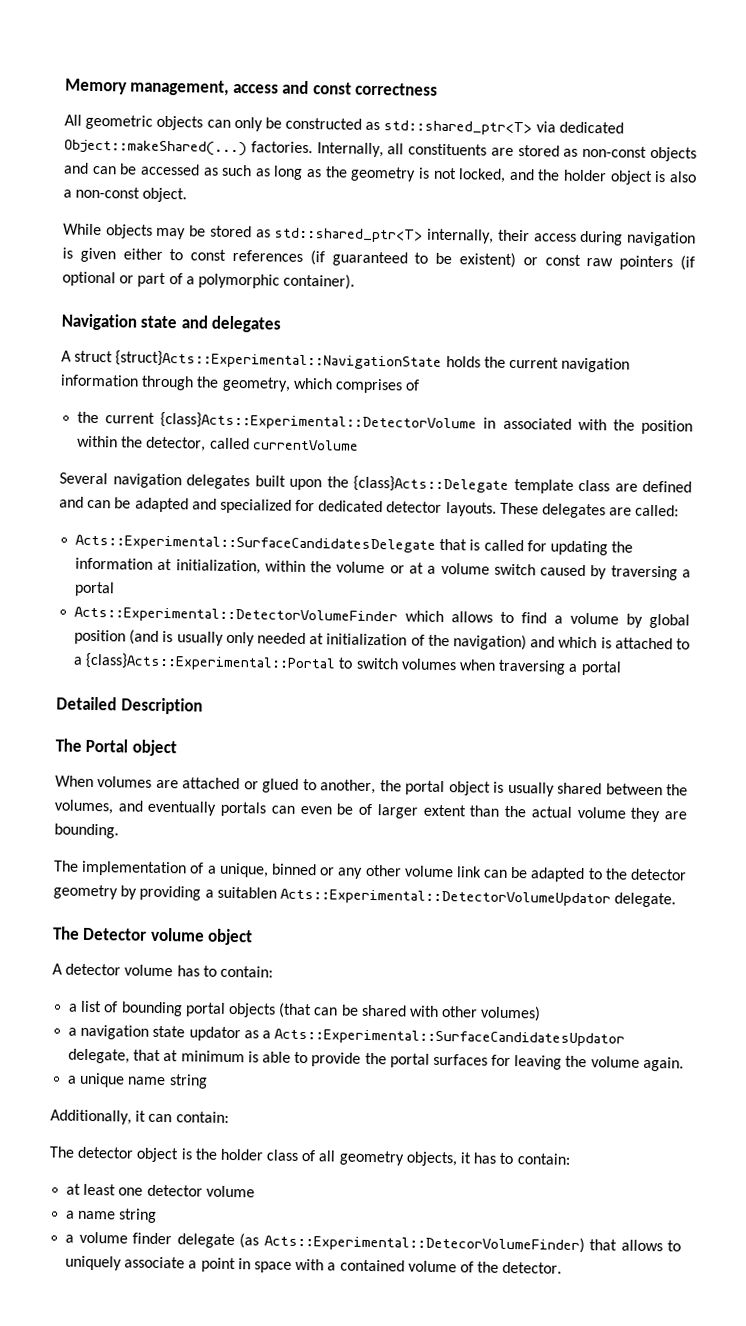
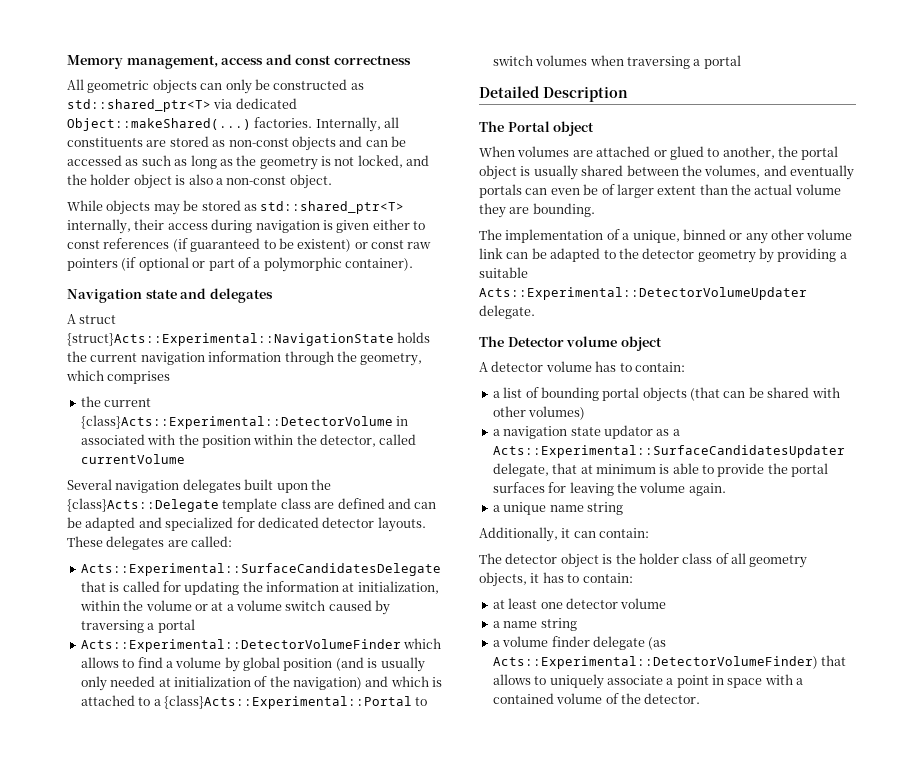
- A struct {struct}Acts::Experimental::NavigationState holds the current navigation information through the geometry, which comprises of
+ A struct {struct}Acts::Experimental::NavigationState holds the current navigation information through the geometry, which comprises
- The implementation of a unique, binned or any other volume link can be adapted to the detector geometry by providing a suitablen Acts::Experimental::DetectorVolumeUpdator delegate.
+ The implementation of a unique, binned or any other volume link can be adapted to the detector geometry by providing a suitable Acts::Experimental::DetectorVolumeUpdater delegate.
- a navigation state updator as a Acts::Experimental::SurfaceCandidatesUpdator delegate, that at minimum is able to provide the portal surfaces for leaving the volume again.
+ a navigation state updator as a Acts::Experimental::SurfaceCandidatesUpdater delegate, that at minimum is able to provide the portal surfaces for leaving the volume again.
- a volume finder delegate (as Acts::Experimental::DetecorVolumeFinder) that allows to uniquely associate a point in space with a contained volume of the detector.
+ a volume finder delegate (as Acts::Experimental::DetectorVolumeFinder) that allows to uniquely associate a point in space with a contained volume of the detector.

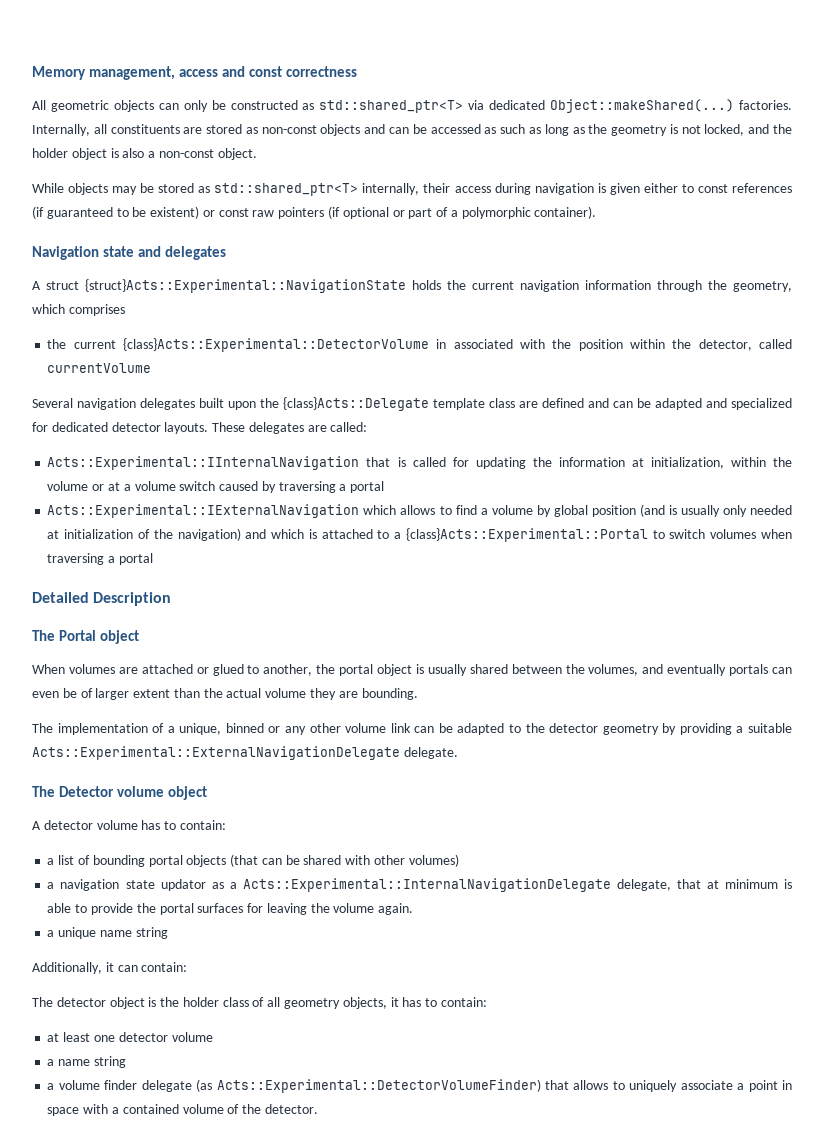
- Acts::Experimental::SurfaceCandidatesDelegate that is called for updating the information at initialization, within the volume or at a volume switch caused by traversing a portal
+ Acts::Experimental::IInternalNavigation that is called for updating the information at initialization, within the volume or at a volume switch caused by traversing a portal
- Acts::Experimental::DetectorVolumeFinder which allows to find a volume by global position (and is usually only needed at initialization of the navigation) and which is attached to a {class}Acts::Experimental::Portal to switch volumes when traversing a portal
+ Acts::Experimental::IExternalNavigation which allows to find a volume by global position (and is usually only needed at initialization of the navigation) and which is attached to a {class}Acts::Experimental::Portal to switch volumes when traversing a portal
- The implementation of a unique, binned or any other volume link can be adapted to the detector geometry by providing a suitable Acts::Experimental::DetectorVolumeUpdater delegate.
+ The implementation of a unique, binned or any other volume link can be adapted to the detector geometry by providing a suitable Acts::Experimental::ExternalNavigationDelegate delegate.
- a navigation state updator as a Acts::Experimental::SurfaceCandidatesUpdater delegate, that at minimum is able to provide the portal surfaces for leaving the volume again.
+ a navigation state updator as a Acts::Experimental::InternalNavigationDelegate delegate, that at minimum is able to provide the portal surfaces for leaving the volume again.

